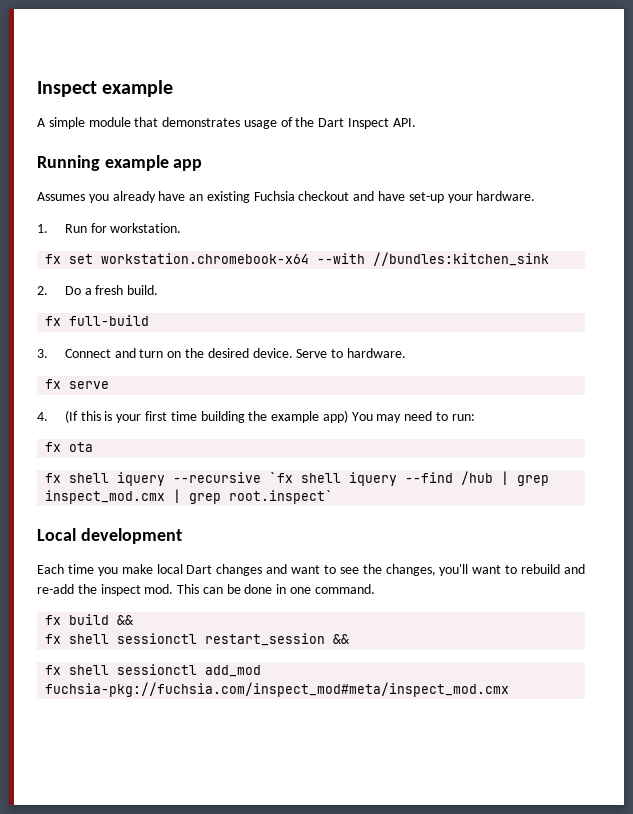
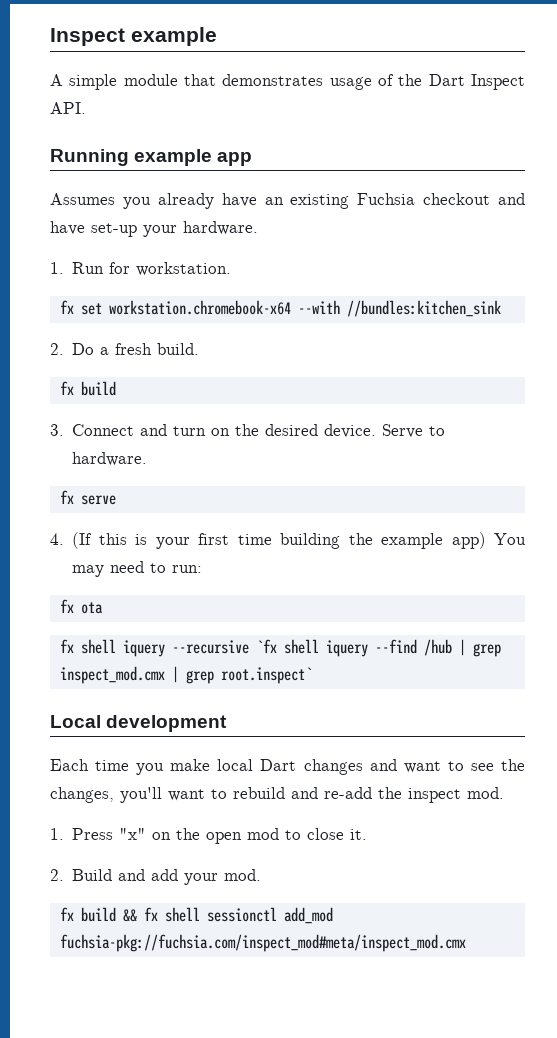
  2. Do a fresh build.
- fx full-build
+ fx build
- Each time you make local Dart changes and want to see the changes, you'll want to rebuild and re-add the inspect mod. This can be done in one command.
- fx build &&
- fx shell sessionctl restart_session &&
- fx shell sessionctl add_mod fuchsia-pkg://fuchsia.com/inspect_mod#meta/inspect_mod.cmx
+ Each time you make local Dart changes and want to see the changes, you'll want to rebuild and re-add the inspect mod.
+ 1. Press "x" on the open mod to close it.
+ 2. Build and add your mod.
+ fx build && fx shell sessionctl add_mod fuchsia-pkg://fuchsia.com/inspect_mod#meta/inspect_mod.cmx

